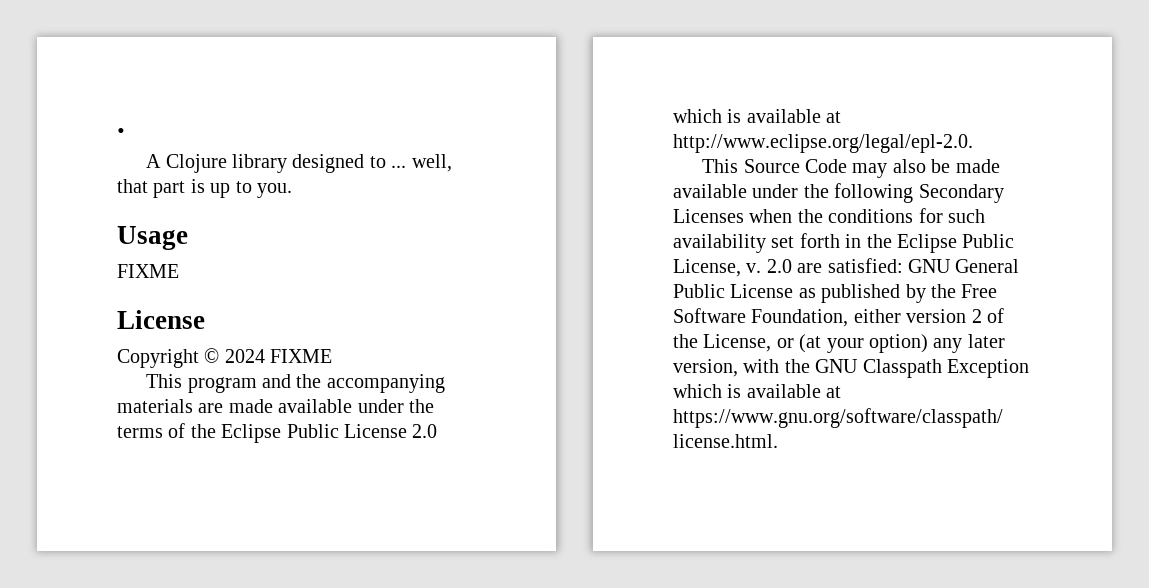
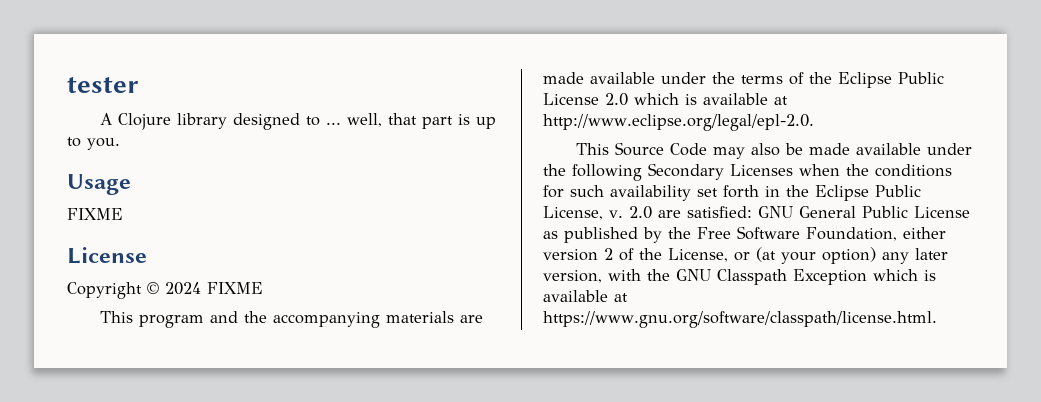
- .
+ tester

